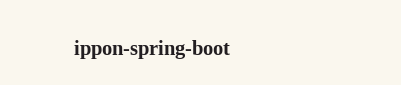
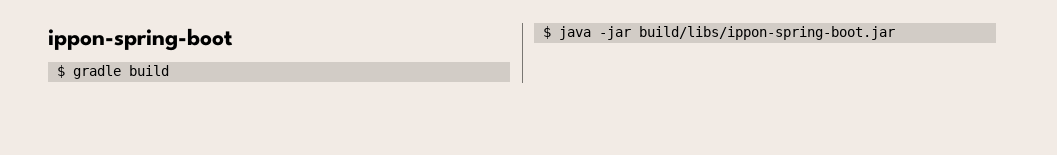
+ $ gradle build
+ $ java -jar build/libs/ippon-spring-boot.jar

